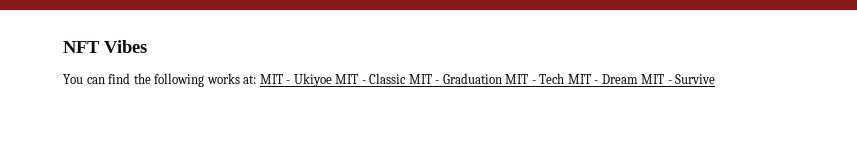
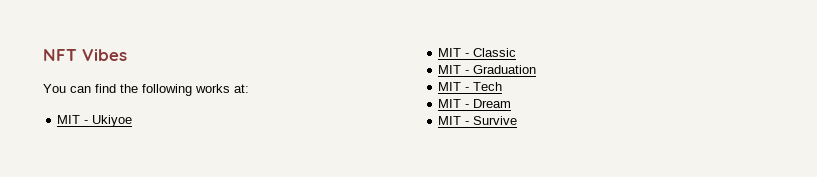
- You can find the following works at: MIT - Ukiyoe MIT - Classic MIT - Graduation MIT - Tech MIT - Dream MIT - Survive
+ You can find the following works at:
+ MIT - Ukiyoe
+ MIT - Classic
+ MIT - Graduation
+ MIT - Tech
+ MIT - Dream
+ MIT - Survive

